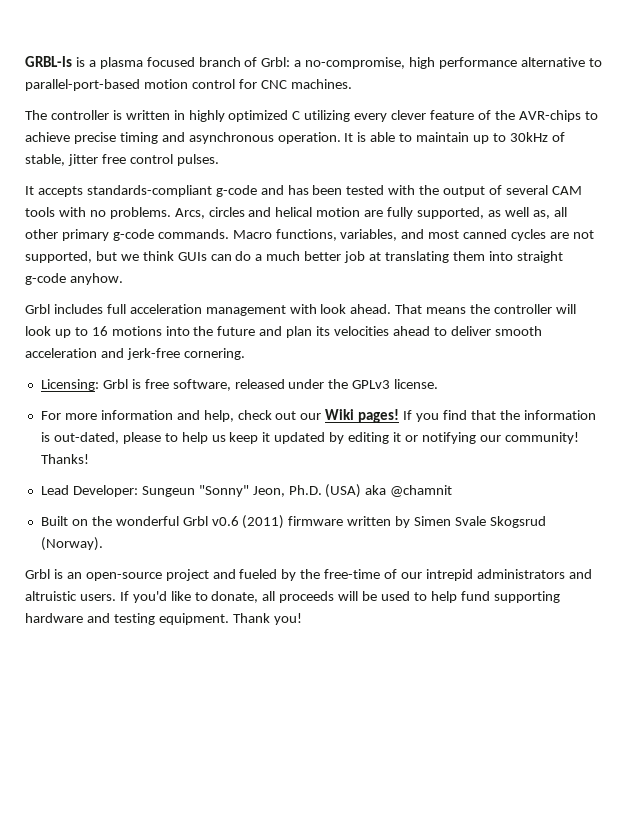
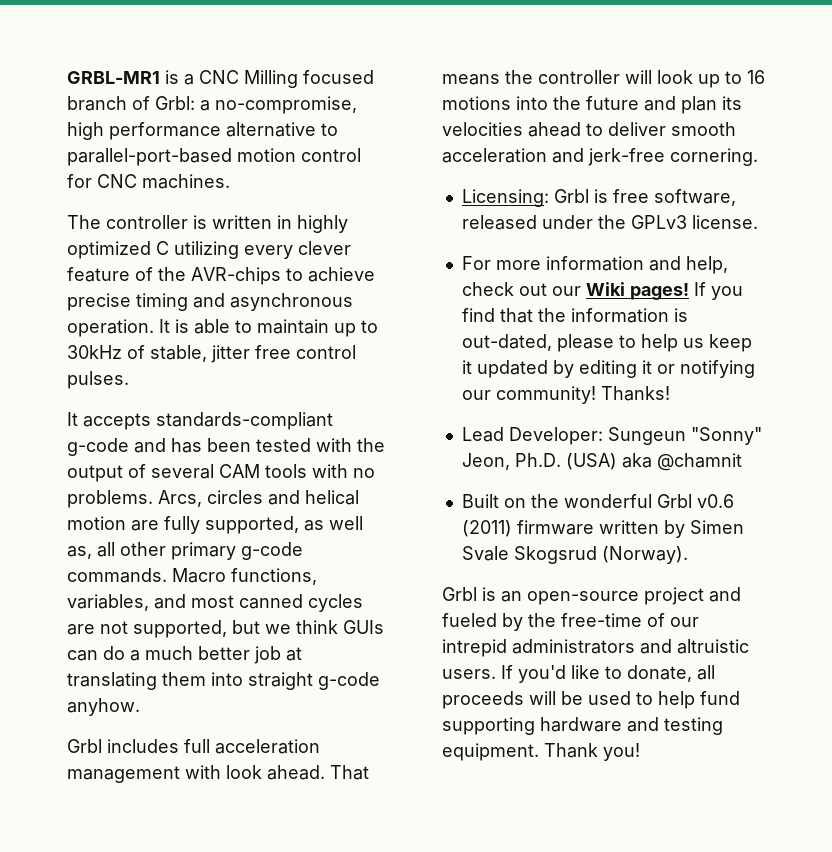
- GRBL-ls is a plasma focused branch of Grbl: a no-compromise, high performance alternative to parallel-port-based motion control for CNC machines.
+ GRBL-MR1 is a CNC Milling focused branch of Grbl: a no-compromise, high performance alternative to parallel-port-based motion control for CNC machines.

